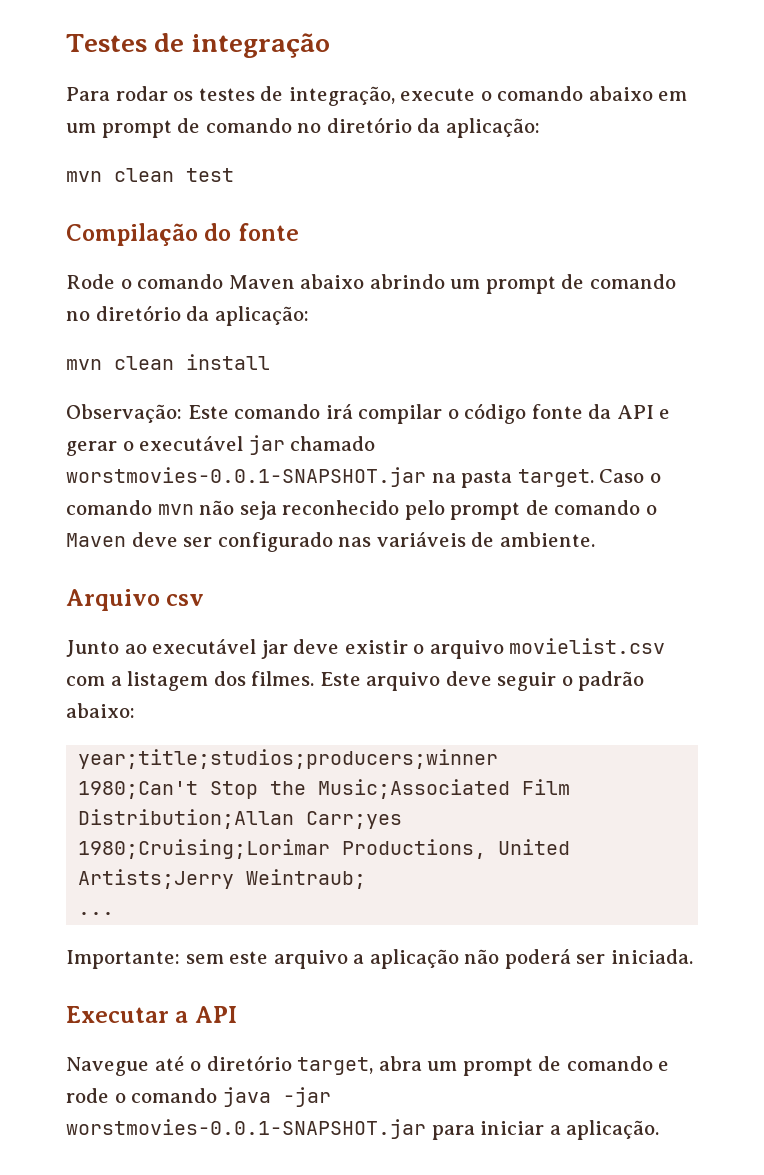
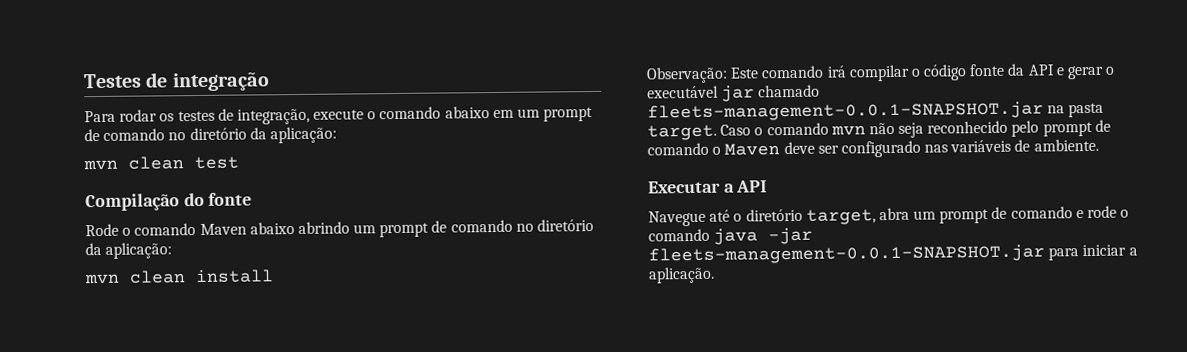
- Observação: Este comando irá compilar o código fonte da API e gerar o executável jar chamado worstmovies-0.0.1-SNAPSHOT.jar na pasta target.
+ Observação: Este comando irá compilar o código fonte da API e gerar o executável jar chamado fleets-management-0.0.1-SNAPSHOT.jar na pasta target.
- Arquivo csv
- Junto ao executável jar deve existir o arquivo movielist.csv com a listagem dos filmes. Este arquivo deve seguir o padrão abaixo:
- year;title;studios;producers;winner
- 1980;Can't Stop the Music;Associated Film Distribution;Allan Carr;yes
- 1980;Cruising;Lorimar Productions, United Artists;Jerry Weintraub;
- ...
- Importante: sem este arquivo a aplicação não poderá ser iniciada.
- Navegue até o diretório target, abra um prompt de comando e rode o comando java -jar worstmovies-0.0.1-SNAPSHOT.jar para iniciar a aplicação.
+ Navegue até o diretório target, abra um prompt de comando e rode o comando java -jar fleets-management-0.0.1-SNAPSHOT.jar para iniciar a aplicação.

